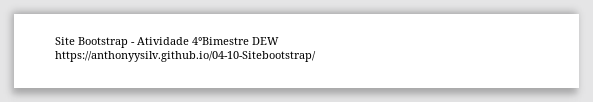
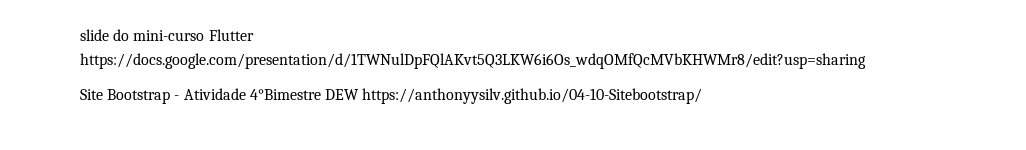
+ slide do mini-curso Flutter https://docs.google.com/presentation/d/1TWNulDpFQlAKvt5Q3LKW6i6Os_wdqOMfQcMVbKHWMr8/edit?usp=sharing

